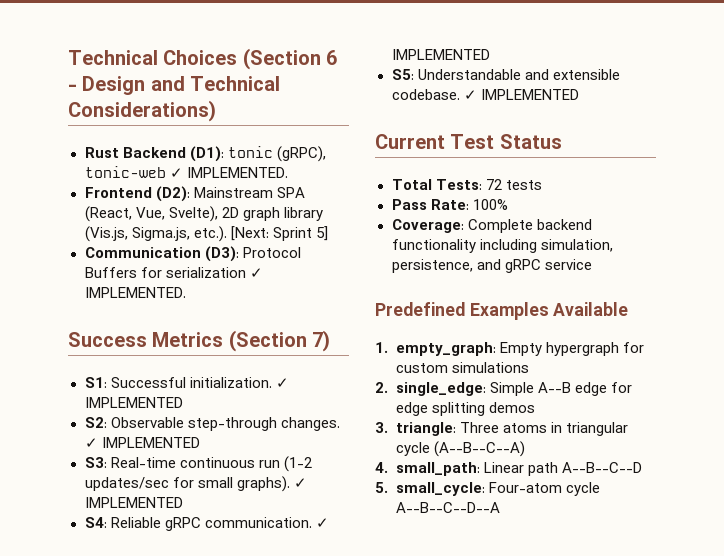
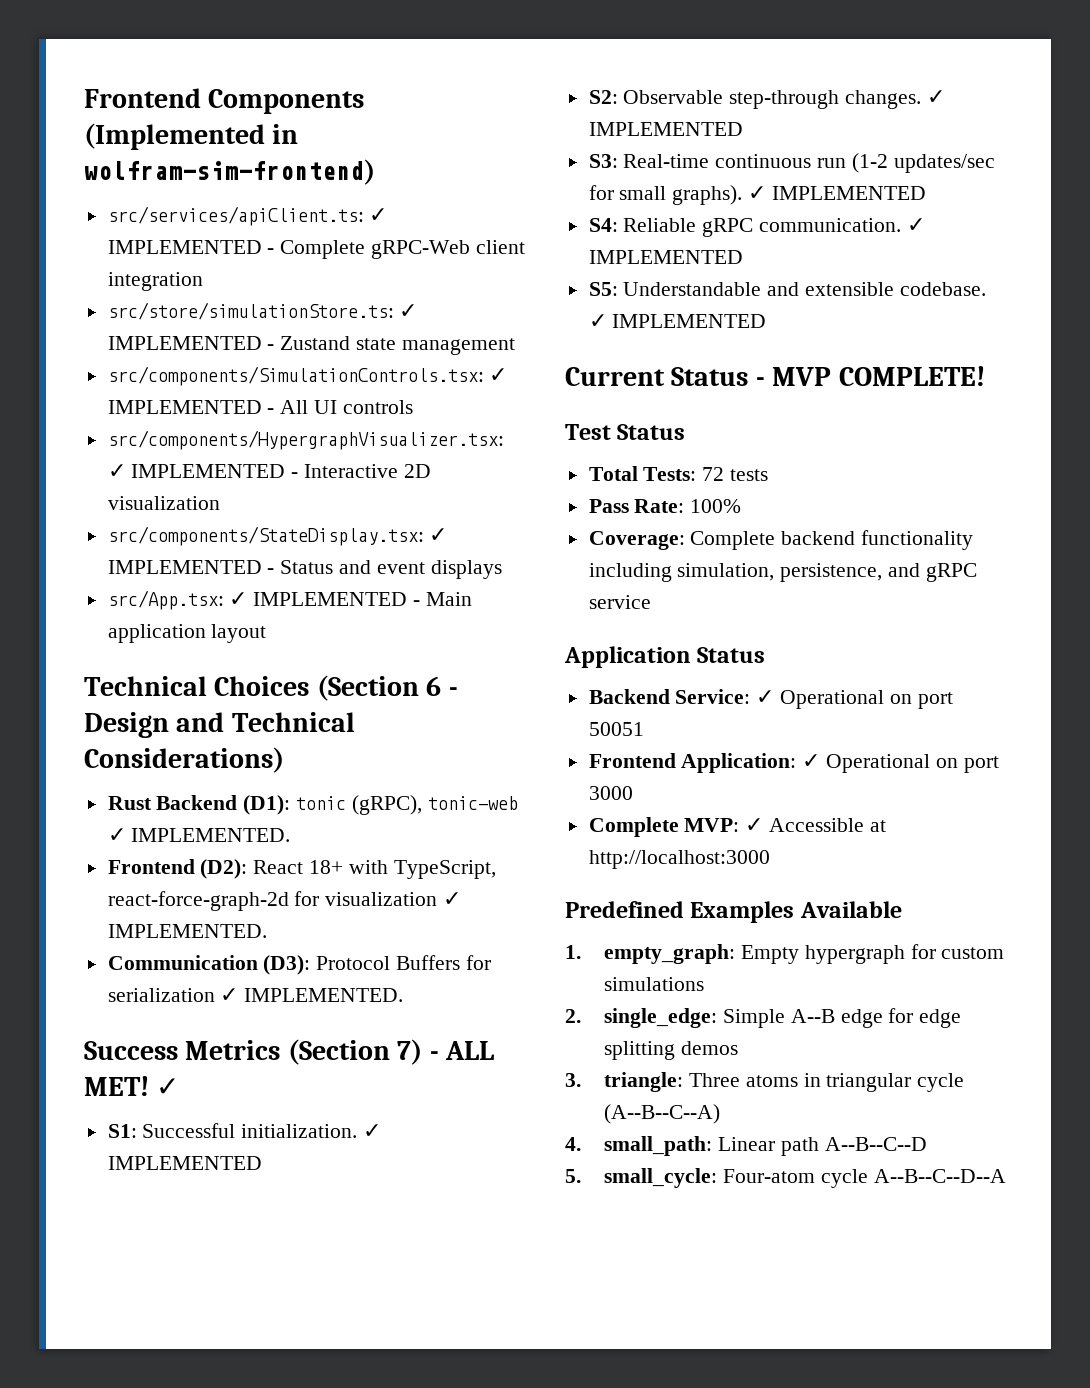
+ Frontend Components (Implemented in wolfram-sim-frontend)
+ src/services/apiClient.ts: ✓ IMPLEMENTED - Complete gRPC-Web client integration
+ src/store/simulationStore.ts: ✓ IMPLEMENTED - Zustand state management
+ src/components/SimulationControls.tsx: ✓ IMPLEMENTED - All UI controls
+ src/components/HypergraphVisualizer.tsx: ✓ IMPLEMENTED - Interactive 2D visualization
+ src/components/StateDisplay.tsx: ✓ IMPLEMENTED - Status and event displays
+ src/App.tsx: ✓ IMPLEMENTED - Main application layout
- Frontend (D2): Mainstream SPA (React, Vue, Svelte), 2D graph library (Vis.js, Sigma.js, etc.). [Next: Sprint 5]
+ Frontend (D2): React 18+ with TypeScript, react-force-graph-2d for visualization ✓ IMPLEMENTED.
- Success Metrics (Section 7)
+ Success Metrics (Section 7) - ALL MET! ✓
- Current Test Status
+ Current Status - MVP COMPLETE!
+ Test Status
+ Application Status
+ Backend Service: ✓ Operational on port 50051
+ Frontend Application: ✓ Operational on port 3000
+ Complete MVP: ✓ Accessible at http://localhost:3000

